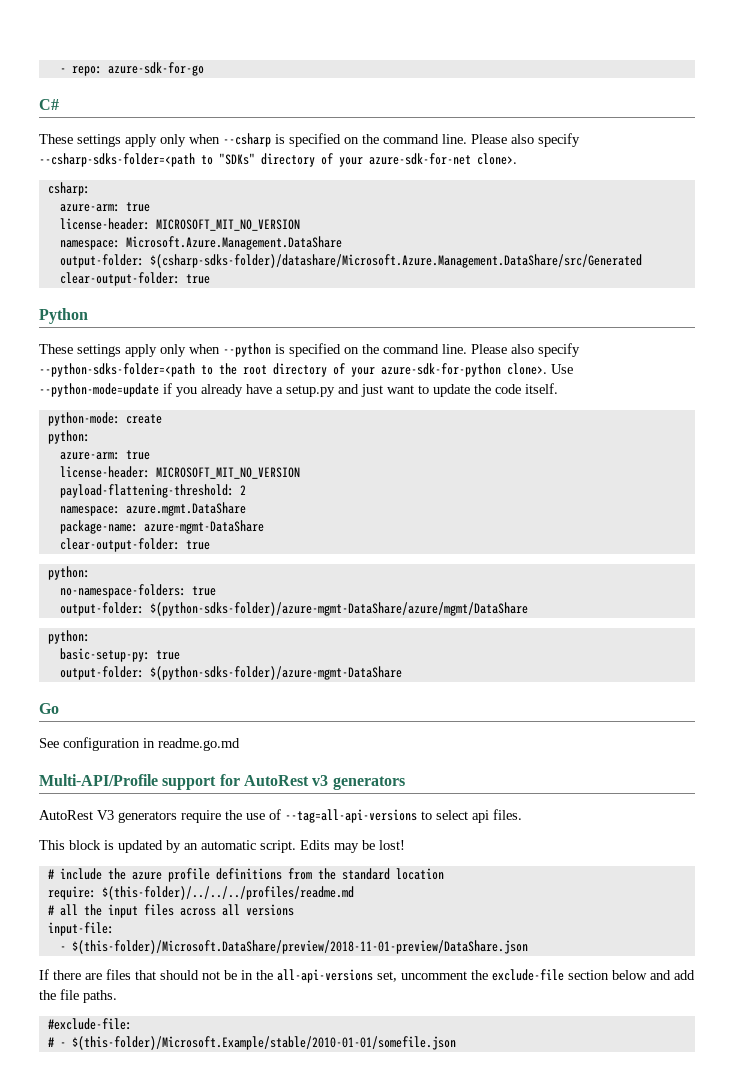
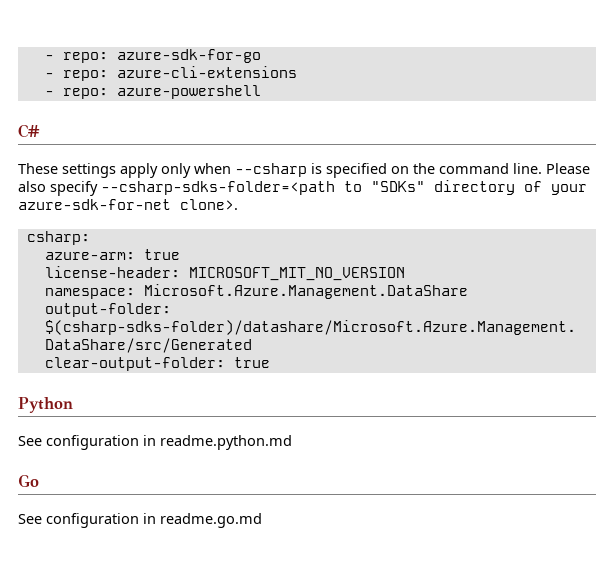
+ - repo: azure-cli-extensions
+ - repo: azure-powershell
- These settings apply only when --python is specified on the command line. Please also specify --python-sdks-folder=<path to the root directory of your azure-sdk-for-python clone>. Use --python-mode=update if you already have a setup.py and just want to update the code itself.
- python-mode: create
- python:
- azure-arm: true
- license-header: MICROSOFT_MIT_NO_VERSION
- payload-flattening-threshold: 2
- namespace: azure.mgmt.DataShare
- package-name: azure-mgmt-DataShare
- clear-output-folder: true
- python:
- no-namespace-folders: true
- output-folder: $(python-sdks-folder)/azure-mgmt-DataShare/azure/mgmt/DataShare
- python:
- basic-setup-py: true
- output-folder: $(python-sdks-folder)/azure-mgmt-DataShare
+ See configuration in readme.python.md
- Multi-API/Profile support for AutoRest v3 generators
- AutoRest V3 generators require the use of --tag=all-api-versions to select api files.
- This block is updated by an automatic script. Edits may be lost!
- # include the azure profile definitions from the standard location
- require: $(this-folder)/../../../profiles/readme.md
- # all the input files across all versions
- input-file:
- - $(this-folder)/Microsoft.DataShare/preview/2018-11-01-preview/DataShare.json
- If there are files that should not be in the all-api-versions set, uncomment the exclude-file section below and add the file paths.
- #exclude-file:
- # - $(this-folder)/Microsoft.Example/stable/2010-01-01/somefile.json

